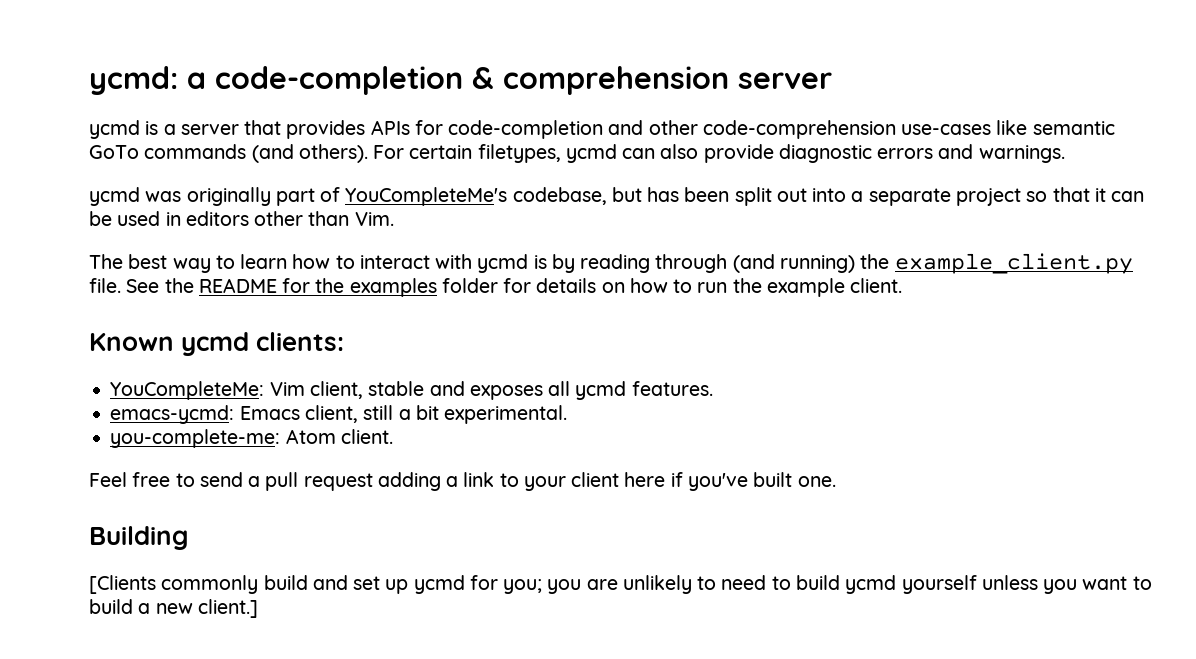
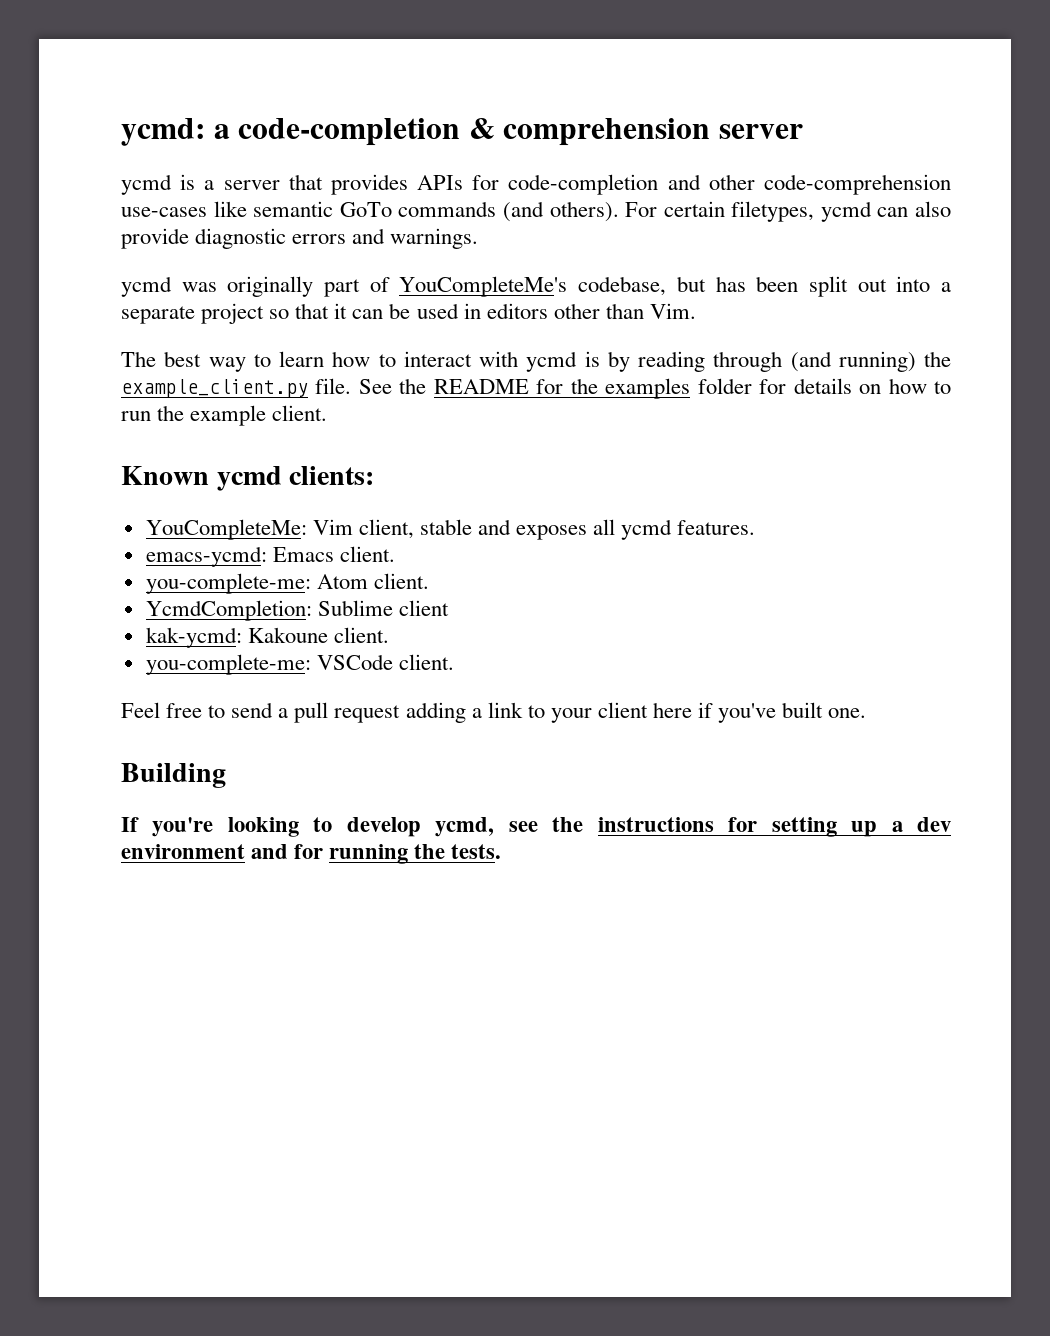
- emacs-ycmd: Emacs client, still a bit experimental.
+ emacs-ycmd: Emacs client.
  you-complete-me: Atom client.
+ YcmdCompletion: Sublime client
+ kak-ycmd: Kakoune client.
+ you-complete-me: VSCode client.
- [Clients commonly build and set up ycmd for you; you are unlikely to need to build ycmd yourself unless you want to build a new client.]
+ If you're looking to develop ycmd, see the instructions for setting up a dev environment and for running the tests.

